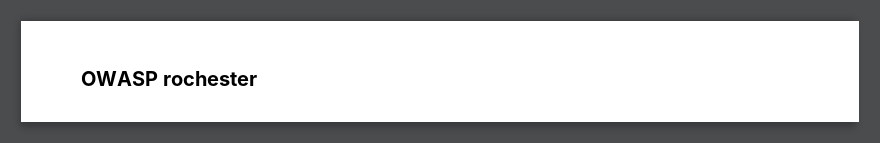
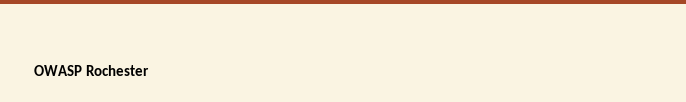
- OWASP rochester
+ OWASP Rochester

